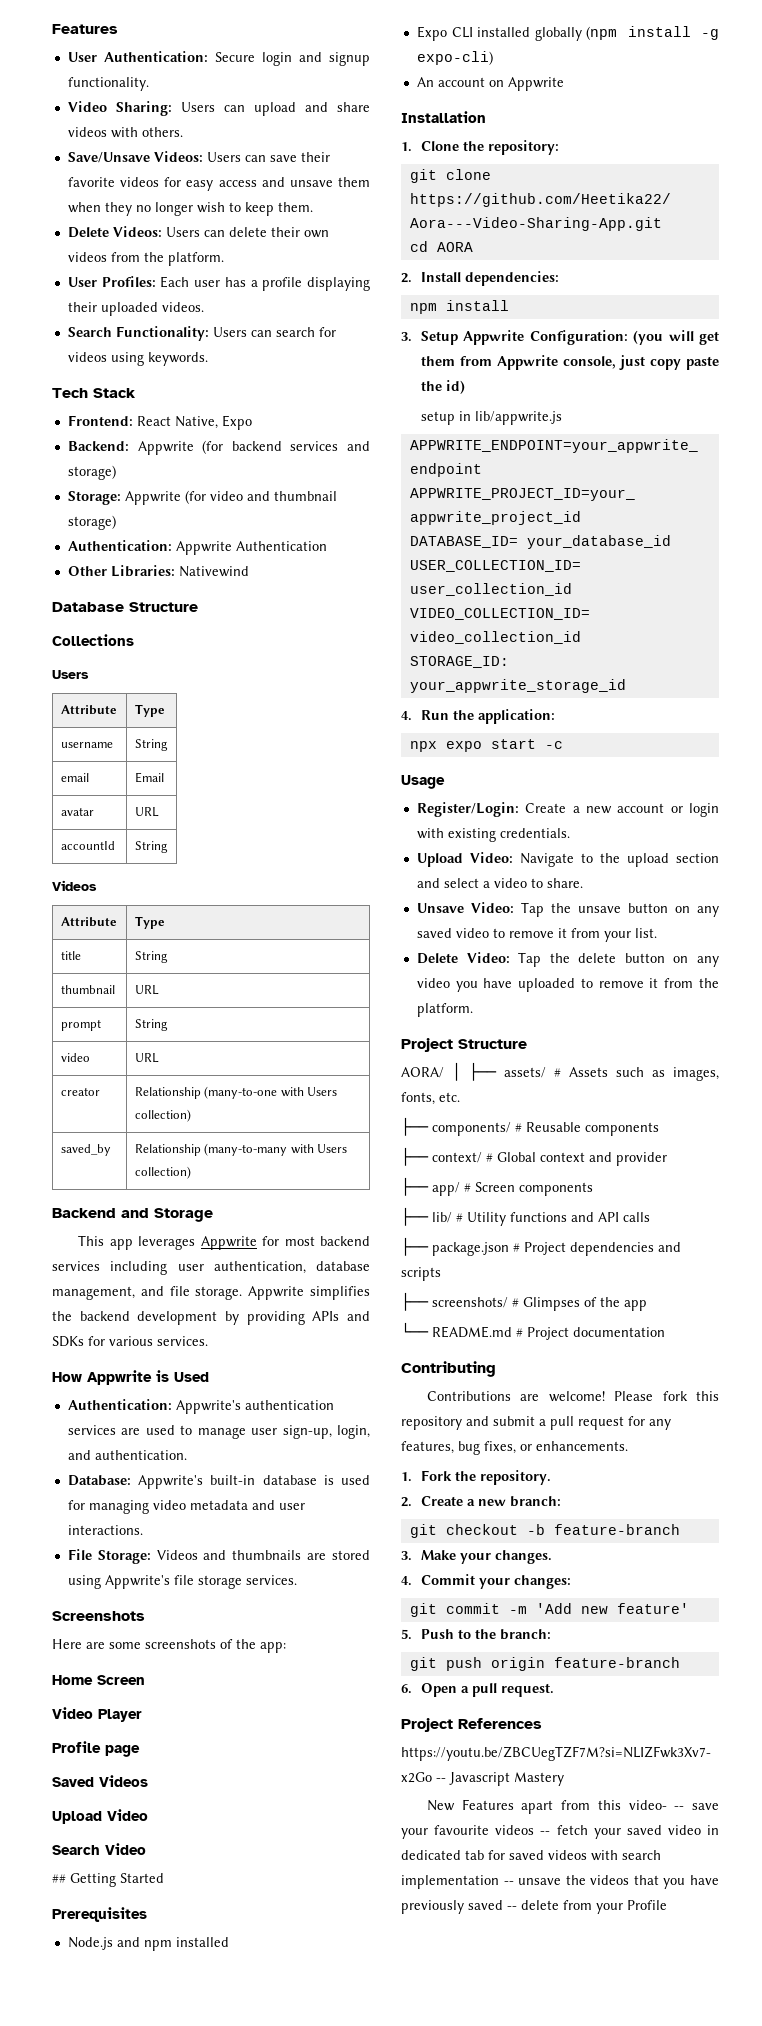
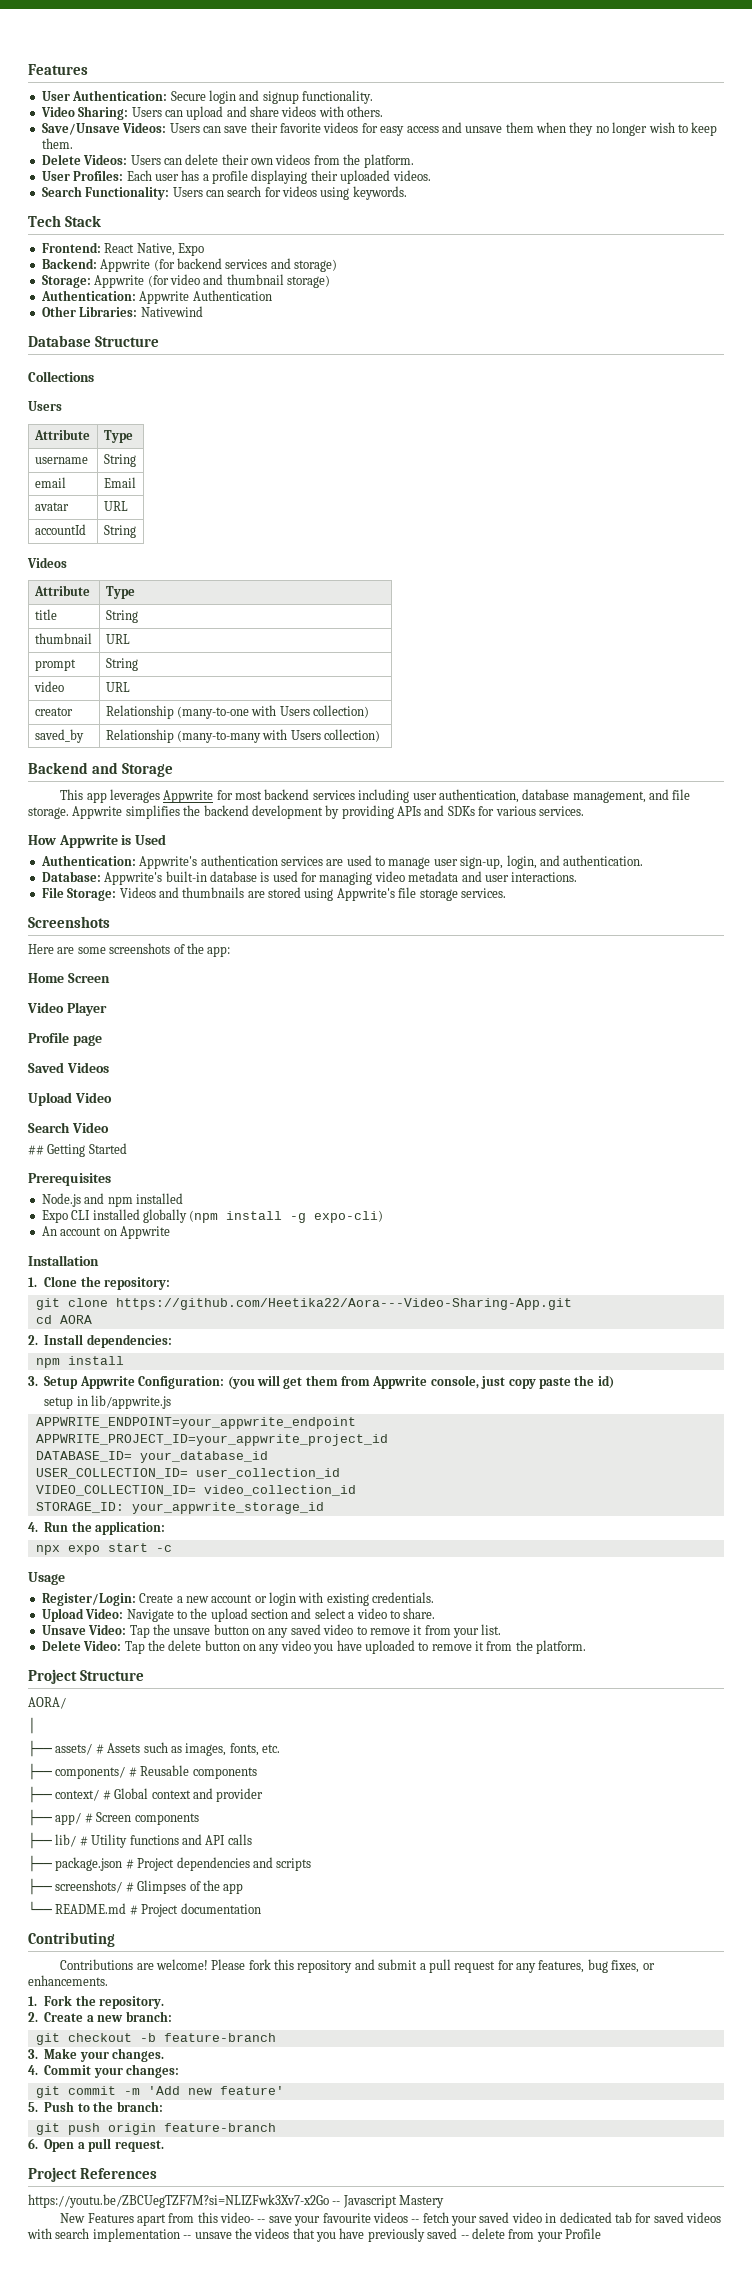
- AORA/ │ ├── assets/ # Assets such as images, fonts, etc.
+ AORA/
+ │
+ ├── assets/ # Assets such as images, fonts, etc.

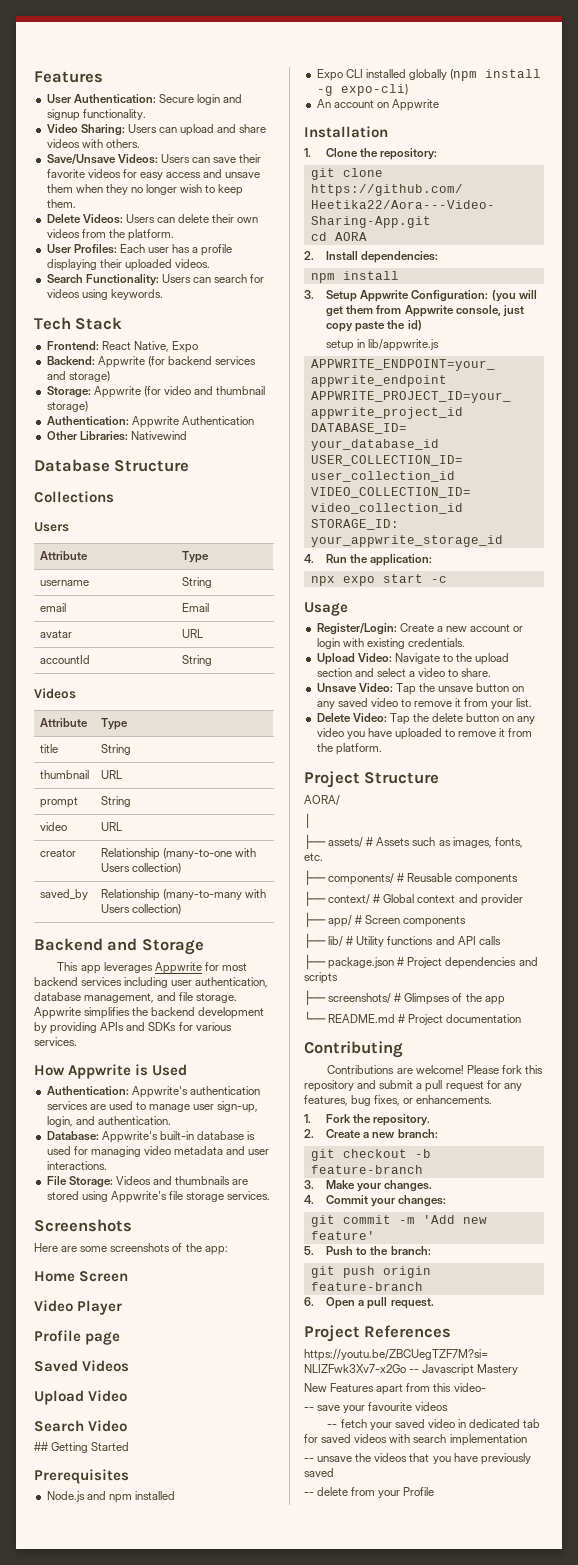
- New Features apart from this video- -- save your favourite videos -- fetch your saved video in dedicated tab for saved videos with search implementation -- unsave the videos that you have previously saved -- delete from your Profile
+ New Features apart from this video-
+ -- save your favourite videos
+ -- fetch your saved video in dedicated tab for saved videos with search implementation
+ -- unsave the videos that you have previously saved
+ -- delete from your Profile

